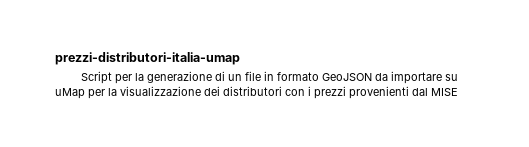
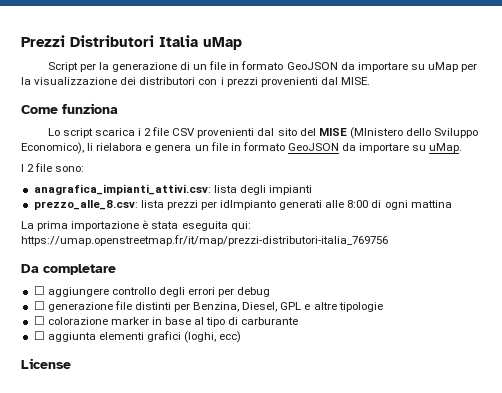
- prezzi-distributori-italia-umap
+ Prezzi Distributori Italia uMap
- Script per la generazione di un file in formato GeoJSON da importare su uMap per la visualizzazione dei distributori con i prezzi provenienti dal MISE
+ Script per la generazione di un file in formato GeoJSON da importare su uMap per la visualizzazione dei distributori con i prezzi provenienti dal MISE.
+ Come funziona
+ Lo script scarica i 2 file CSV provenienti dal sito del MISE (MInistero dello Sviluppo Economico), li rielabora e genera un file in formato GeoJSON da importare su uMap.
+ I 2 file sono:
+ anagrafica_impianti_attivi.csv: lista degli impianti
+ prezzo_alle_8.csv: lista prezzi per idImpianto generati alle 8:00 di ogni mattina
+ La prima importazione è stata eseguita qui: https://umap.openstreetmap.fr/it/map/prezzi-distributori-italia_769756
+ Da completare
+ ☐ aggiungere controllo degli errori per debug
+ ☐ generazione file distinti per Benzina, Diesel, GPL e altre tipologie
+ ☐ colorazione marker in base al tipo di carburante
+ ☐ aggiunta elementi grafici (loghi, ecc)
+ License

